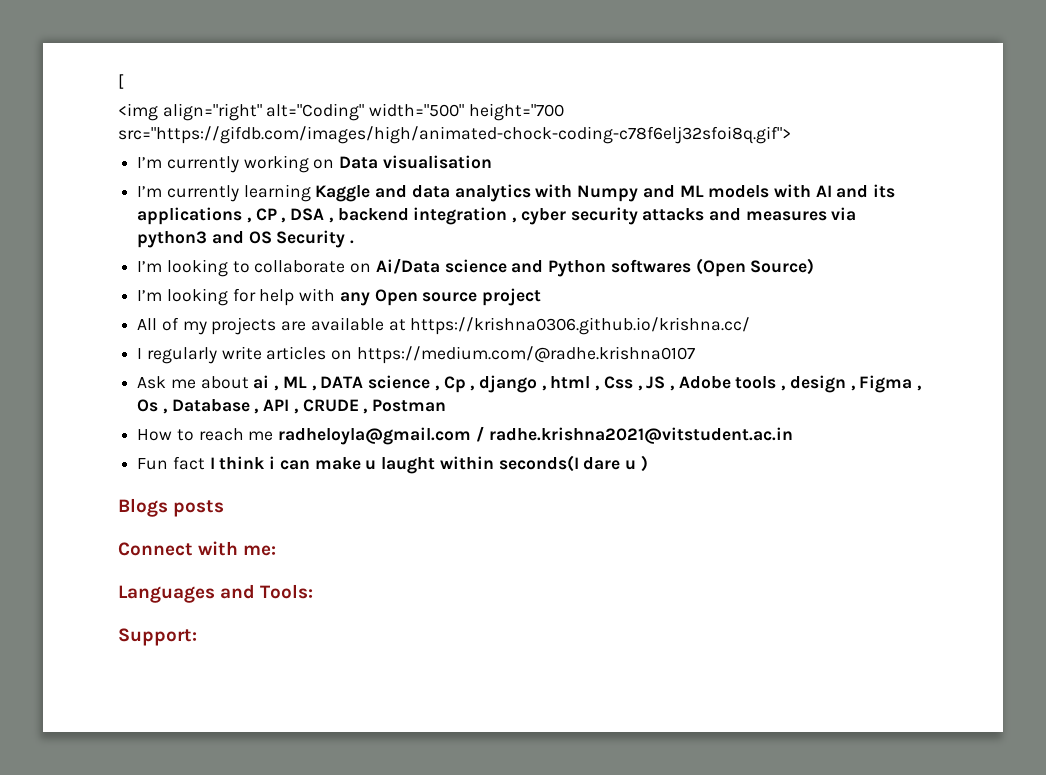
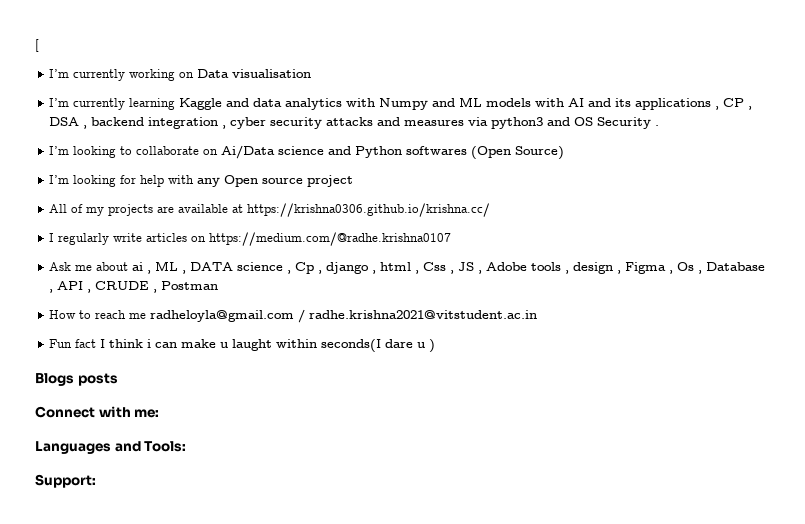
- <img align="right" alt="Coding" width="500" height="700 src="https://gifdb.com/images/high/animated-chock-coding-c78f6elj32sfoi8q.gif">

